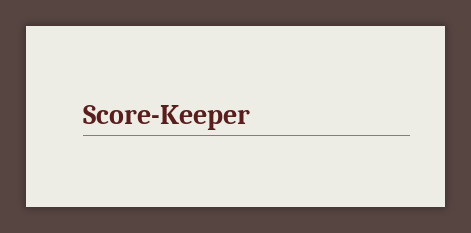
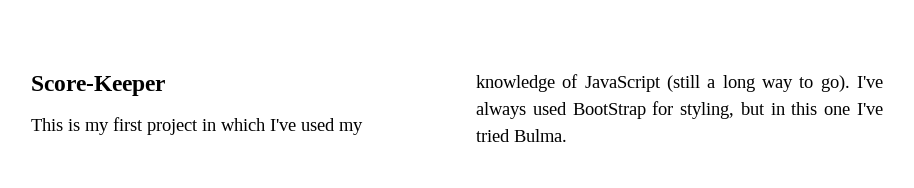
+ This is my first project in which I've used my knowledge of JavaScript (still a long way to go). I've always used BootStrap for styling, but in this one I've tried Bulma.

